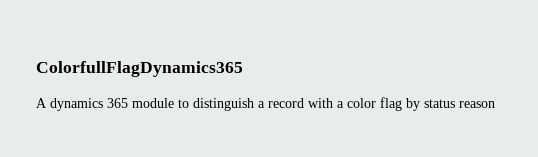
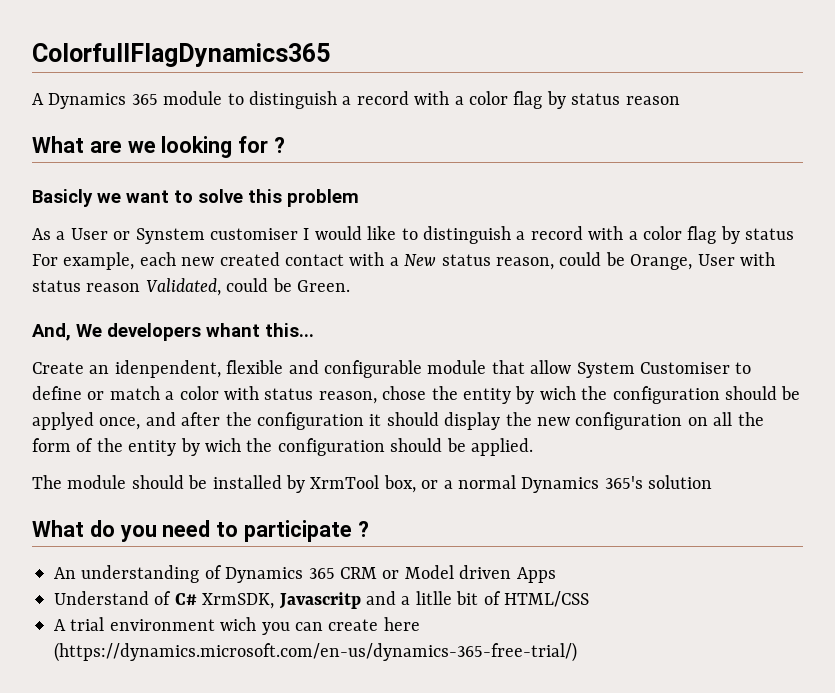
- A dynamics 365 module to distinguish a record with a color flag by status reason
+ A Dynamics 365 module to distinguish a record with a color flag by status reason
+ What are we looking for ?
+ Basicly we want to solve this problem
+ As a User or Synstem customiser I would like to distinguish a record with a color flag by status For example, each new created contact with a New status reason, could be Orange, User with status reason Validated, could be Green.
+ And, We developers whant this...
+ Create an idenpendent, flexible and configurable module that allow System Customiser to define or match a color with status reason, chose the entity by wich the configuration should be applyed once, and after the configuration it should display the new configuration on all the form of the entity by wich the configuration should be applied.
+ The module should be installed by XrmTool box, or a normal Dynamics 365's solution
+ What do you need to participate ?
+ An understanding of Dynamics 365 CRM or Model driven Apps
+ Understand of C# XrmSDK, Javascritp and a litlle bit of HTML/CSS
+ A trial environment wich you can create here (https://dynamics.microsoft.com/en-us/dynamics-365-free-trial/)

